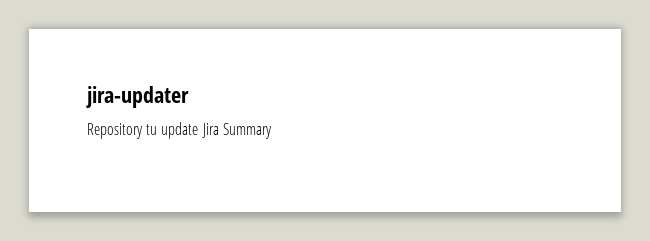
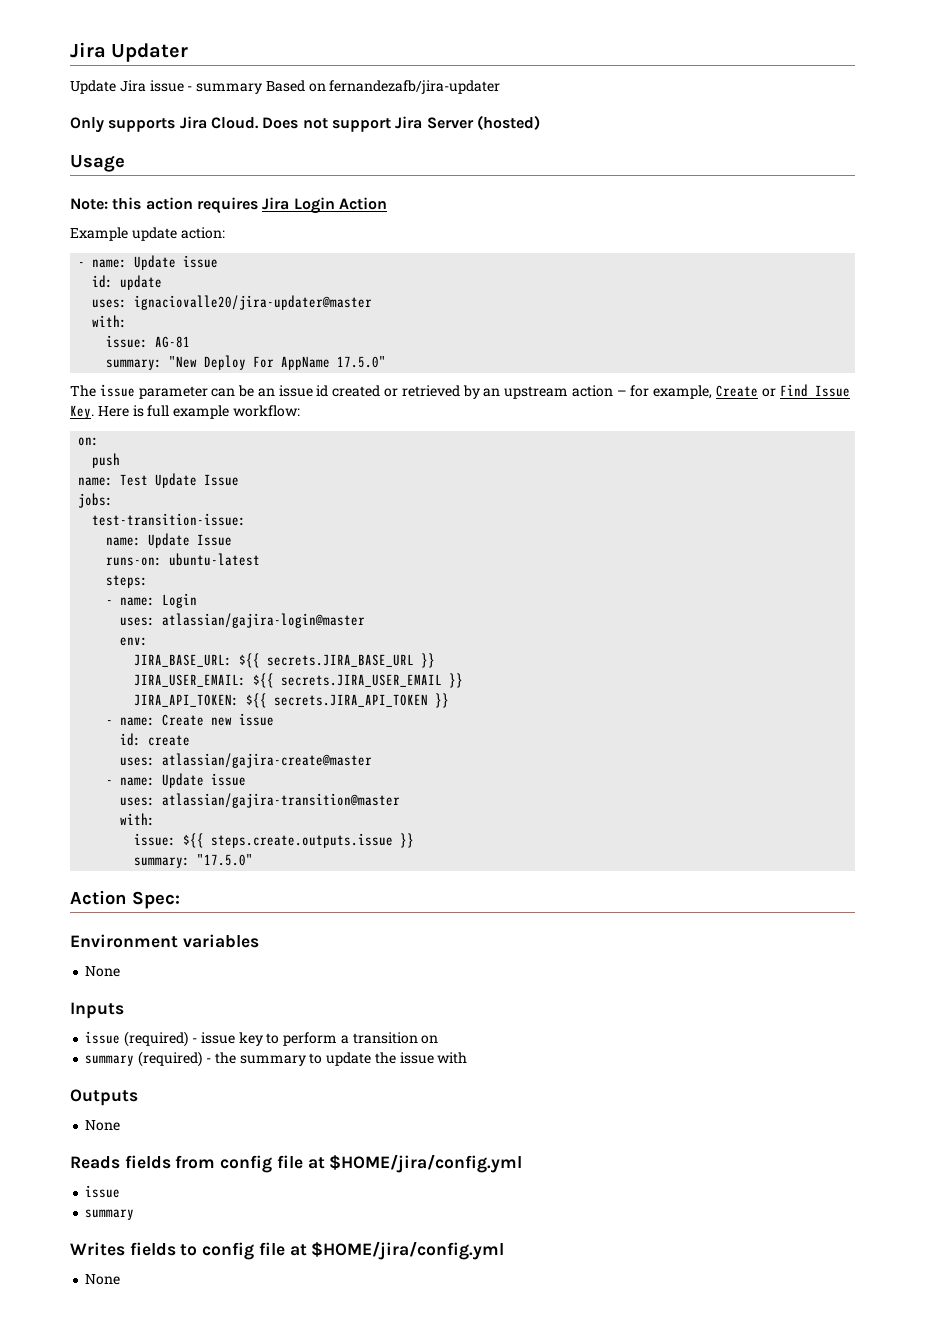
- jira-updater
- Repository tu update Jira Summary
+ Jira Updater
+ Update Jira issue - summary Based on fernandezafb/jira-updater
+ Only supports Jira Cloud. Does not support Jira Server (hosted)
+ Usage
+ Note: this action requires Jira Login Action
+ Example update action:
+ - name: Update issue
+ id: update
+ uses: ignaciovalle20/jira-updater@master
+ with:
+ issue: AG-81
+ summary: "New Deploy For AppName 17.5.0"
+ The issue parameter can be an issue id created or retrieved by an upstream action – for example, Create or Find Issue Key. Here is full example workflow:
+ on:
+ push
+ name: Test Update Issue
+ jobs:
+ test-transition-issue:
+ name: Update Issue
+ runs-on: ubuntu-latest
+ steps:
+ - name: Login
+ uses: atlassian/gajira-login@master
+ env:
+ JIRA_BASE_URL: ${{ secrets.JIRA_BASE_URL }}
+ JIRA_USER_EMAIL: ${{ secrets.JIRA_USER_EMAIL }}
+ JIRA_API_TOKEN: ${{ secrets.JIRA_API_TOKEN }}
+ - name: Create new issue
+ id: create
+ uses: atlassian/gajira-create@master
+ - name: Update issue
+ uses: atlassian/gajira-transition@master
+ with:
+ issue: ${{ steps.create.outputs.issue }}
+ summary: "17.5.0"
+ Action Spec:
+ Environment variables
+ None
+ Inputs
+ issue (required) - issue key to perform a transition on
+ summary (required) - the summary to update the issue with
+ Outputs
+ None
+ Reads fields from config file at $HOME/jira/config.yml
+ issue
+ summary
+ Writes fields to config file at $HOME/jira/config.yml
+ None

